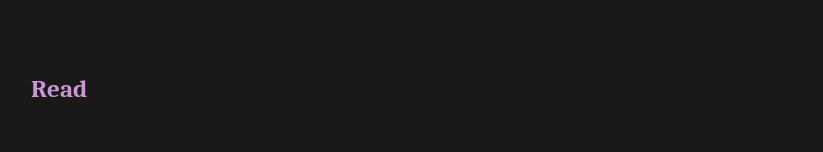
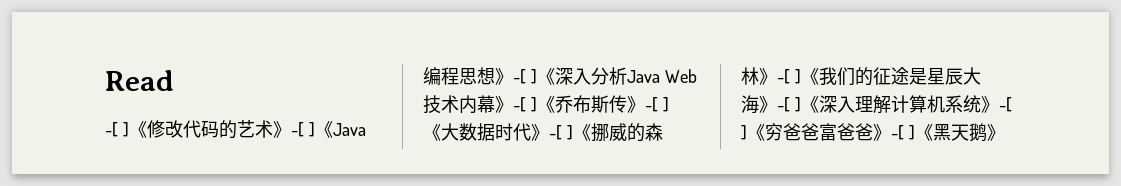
+ -[ ]《修改代码的艺术》-[ ]《Java编程思想》-[ ]《深入分析Java Web技术内幕》-[ ]《乔布斯传》-[ ]《大数据时代》-[ ]《挪威的森林》-[ ]《我们的征途是星辰大海》-[ ]《深入理解计算机系统》-[ ]《穷爸爸富爸爸》-[ ]《黑天鹅》

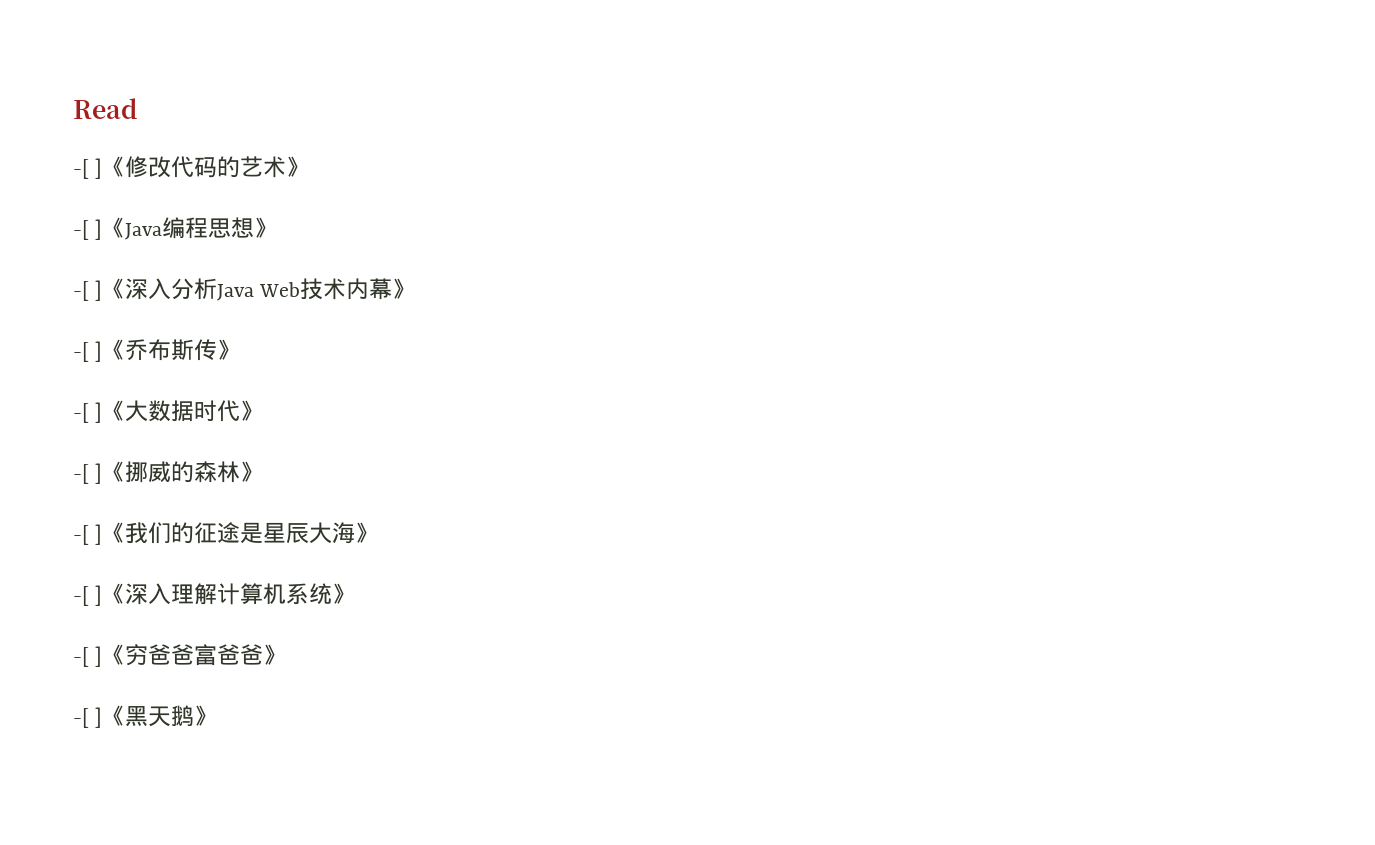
- -[ ]《修改代码的艺术》-[ ]《Java编程思想》-[ ]《深入分析Java Web技术内幕》-[ ]《乔布斯传》-[ ]《大数据时代》-[ ]《挪威的森林》-[ ]《我们的征途是星辰大海》-[ ]《深入理解计算机系统》-[ ]《穷爸爸富爸爸》-[ ]《黑天鹅》
+ -[ ]《修改代码的艺术》
+ -[ ]《Java编程思想》
+ -[ ]《深入分析Java Web技术内幕》
+ -[ ]《乔布斯传》
+ -[ ]《大数据时代》
+ -[ ]《挪威的森林》
+ -[ ]《我们的征途是星辰大海》
+ -[ ]《深入理解计算机系统》
+ -[ ]《穷爸爸富爸爸》
+ -[ ]《黑天鹅》

